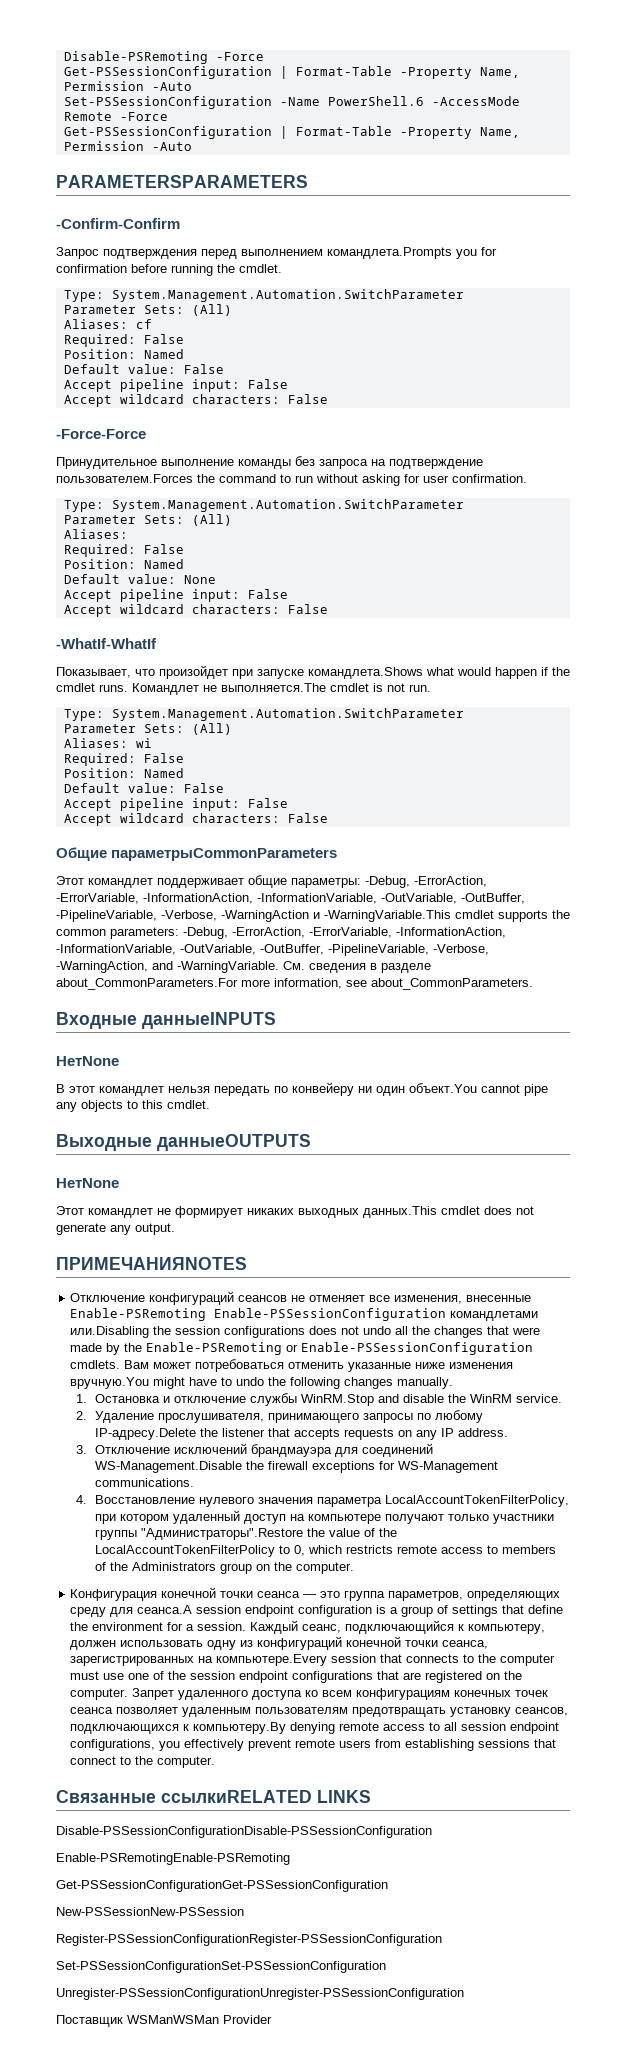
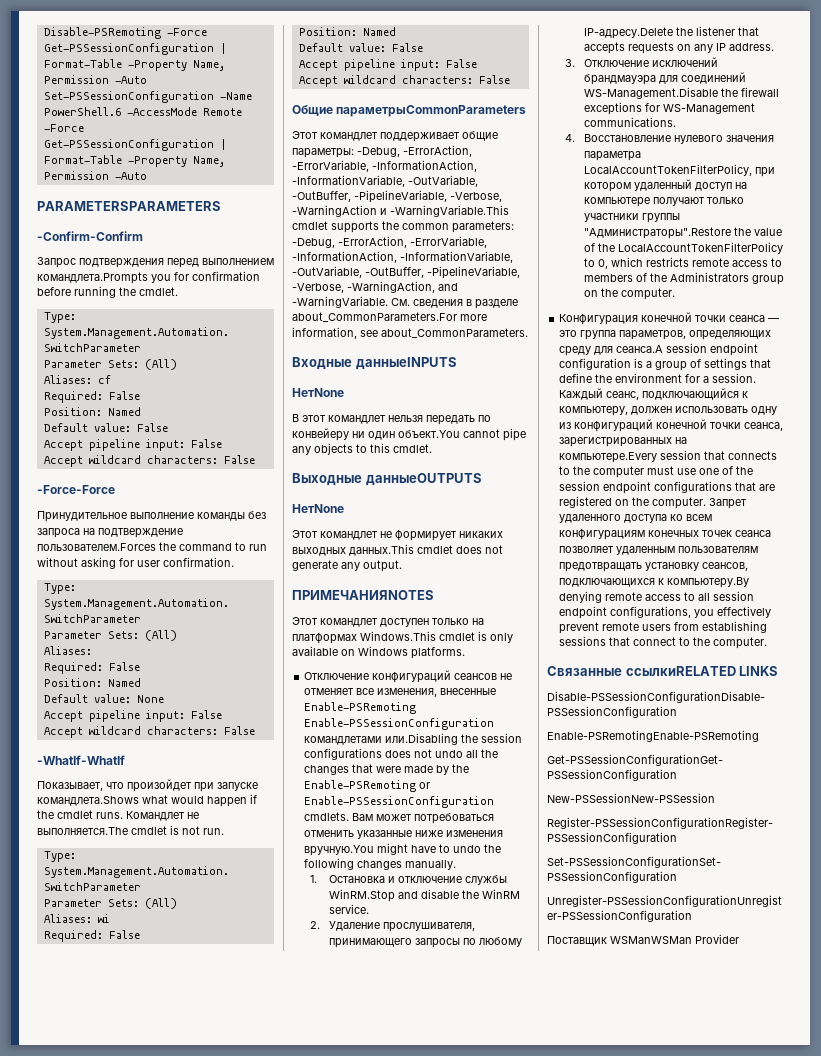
+ Этот командлет доступен только на платформах Windows.This cmdlet is only available on Windows platforms.

